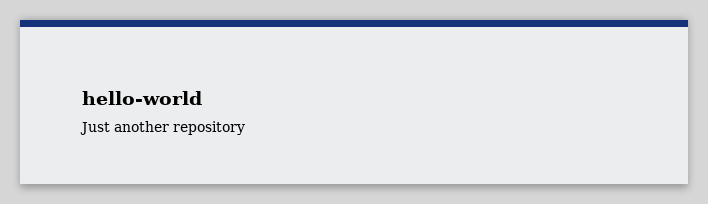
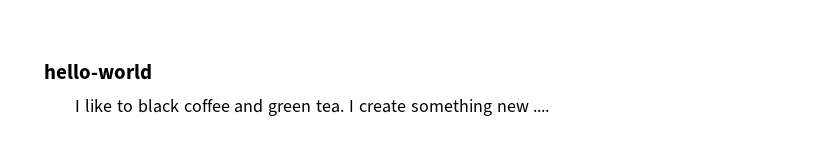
- Just another repository
+ I like to black coffee and green tea. I create something new ....

